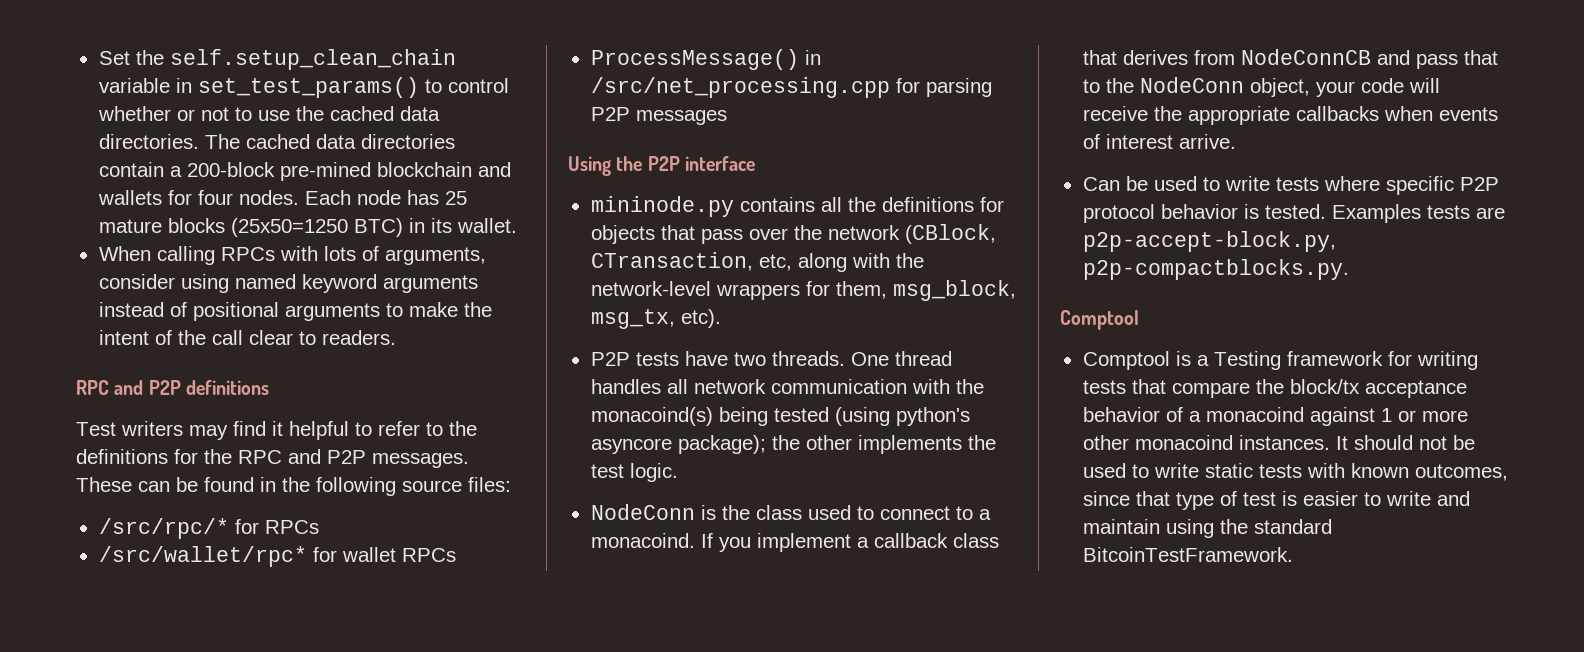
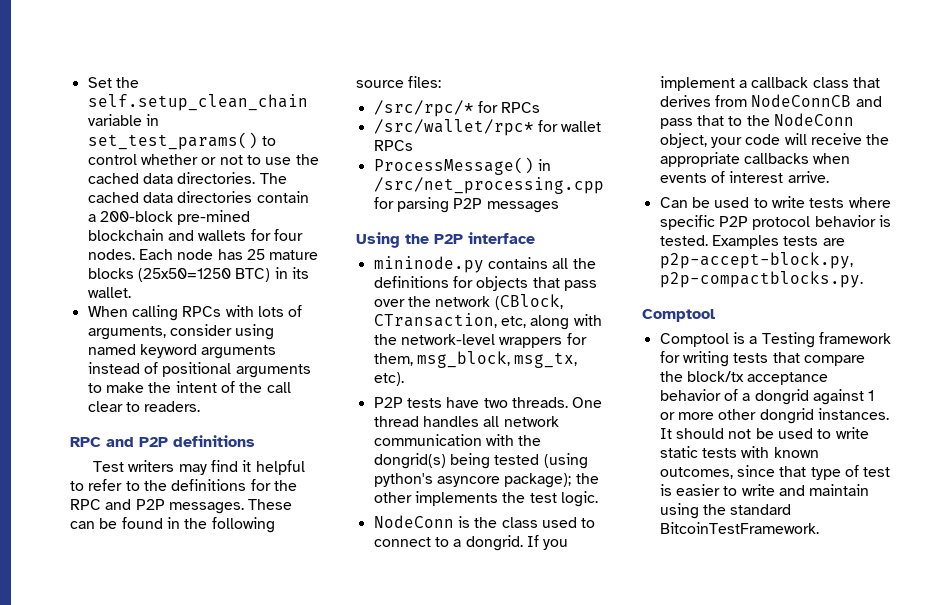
- One thread handles all network communication with the monacoind(s) being tested (using python's asyncore package); the other implements the test logic.
+ One thread handles all network communication with the dongrid(s) being tested (using python's asyncore package); the other implements the test logic.
- NodeConn is the class used to connect to a monacoind.
+ NodeConn is the class used to connect to a dongrid.
- Comptool is a Testing framework for writing tests that compare the block/tx acceptance behavior of a monacoind against 1 or more other monacoind instances.
+ Comptool is a Testing framework for writing tests that compare the block/tx acceptance behavior of a dongrid against 1 or more other dongrid instances.

